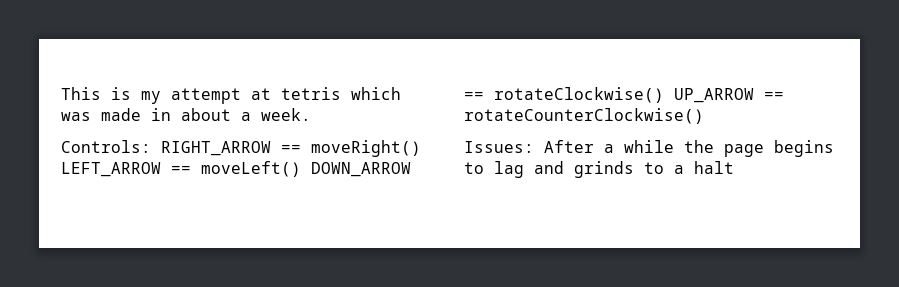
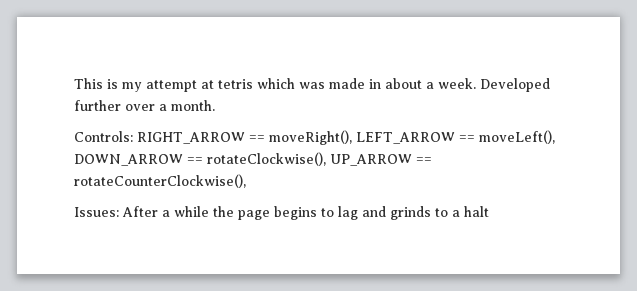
+ Developed further over a month.
- Controls: RIGHT_ARROW == moveRight() LEFT_ARROW == moveLeft() DOWN_ARROW == rotateClockwise() UP_ARROW == rotateCounterClockwise()
+ Controls: RIGHT_ARROW == moveRight(), LEFT_ARROW == moveLeft(), DOWN_ARROW == rotateClockwise(), UP_ARROW == rotateCounterClockwise(),

